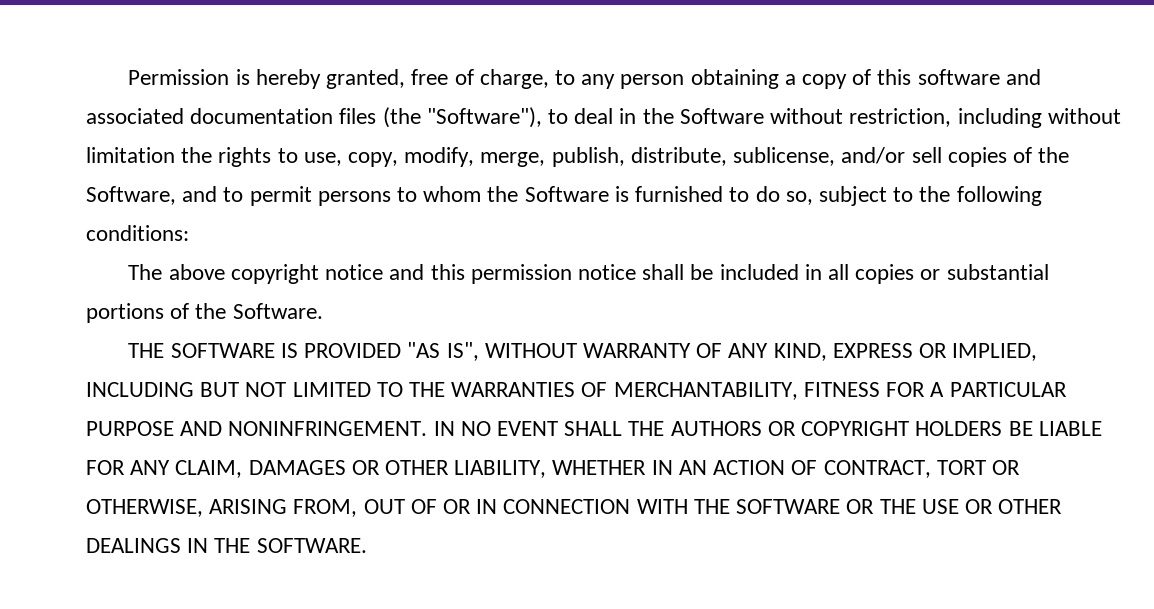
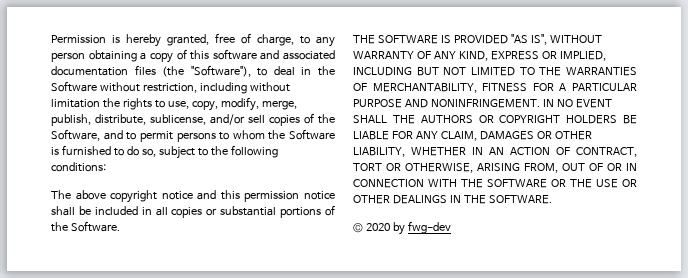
+ © 2020 by fwg-dev

